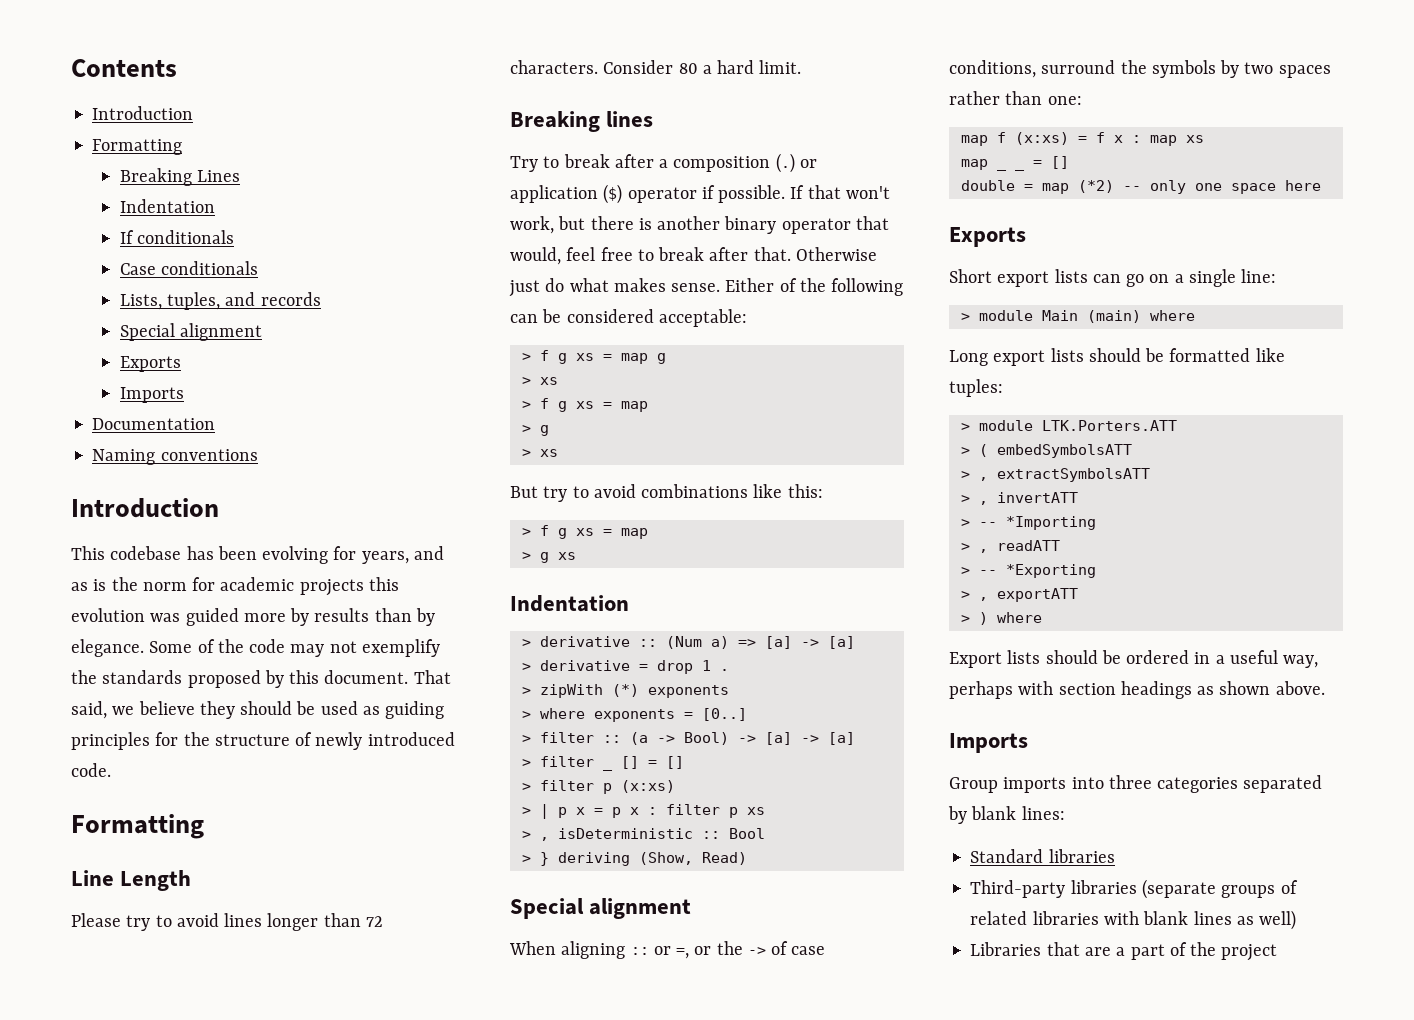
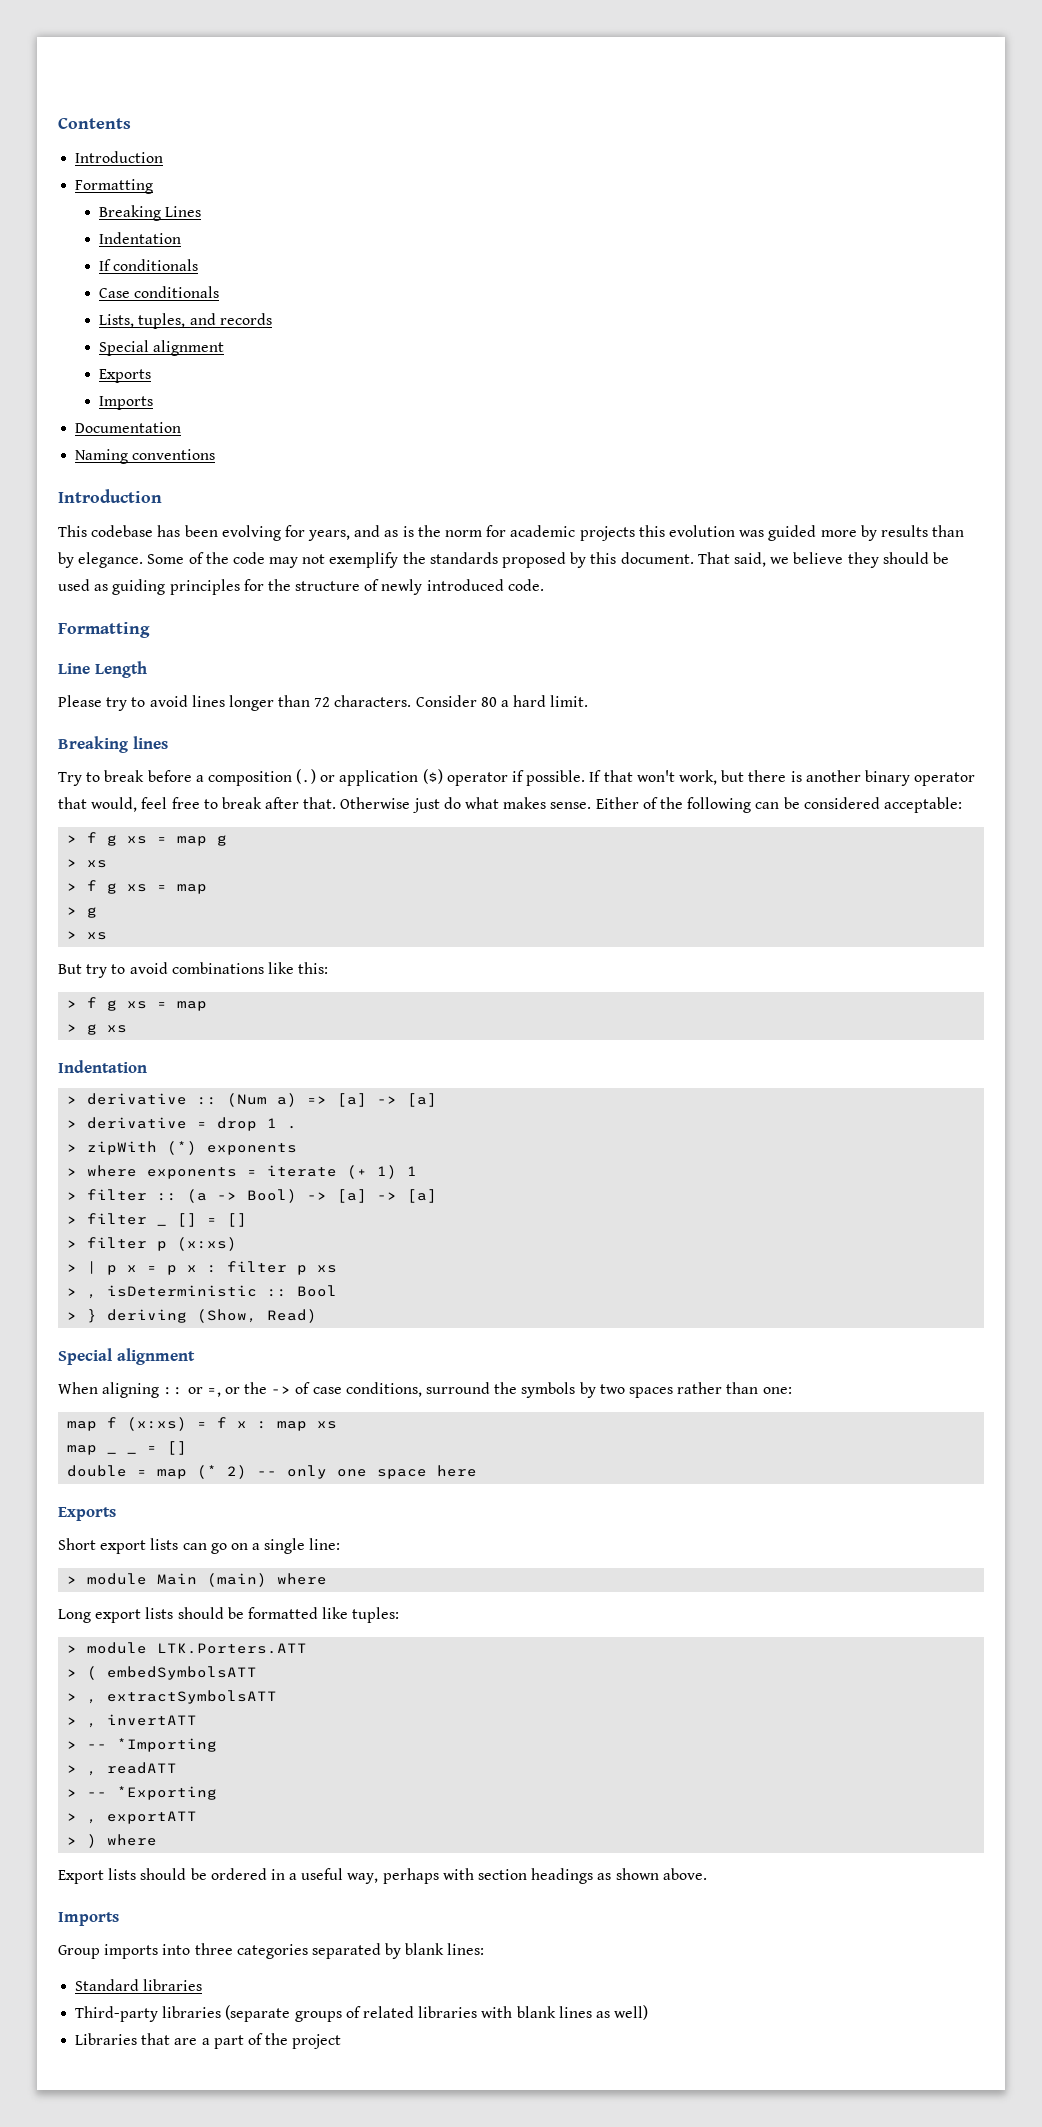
- Try to break after a composition (.) or application ($) operator if possible.
+ Try to break before a composition (.) or application ($) operator if possible.
- > where exponents = [0..]
+ > where exponents = iterate (+ 1) 1
- double = map (*2) -- only one space here
+ double = map (* 2) -- only one space here

